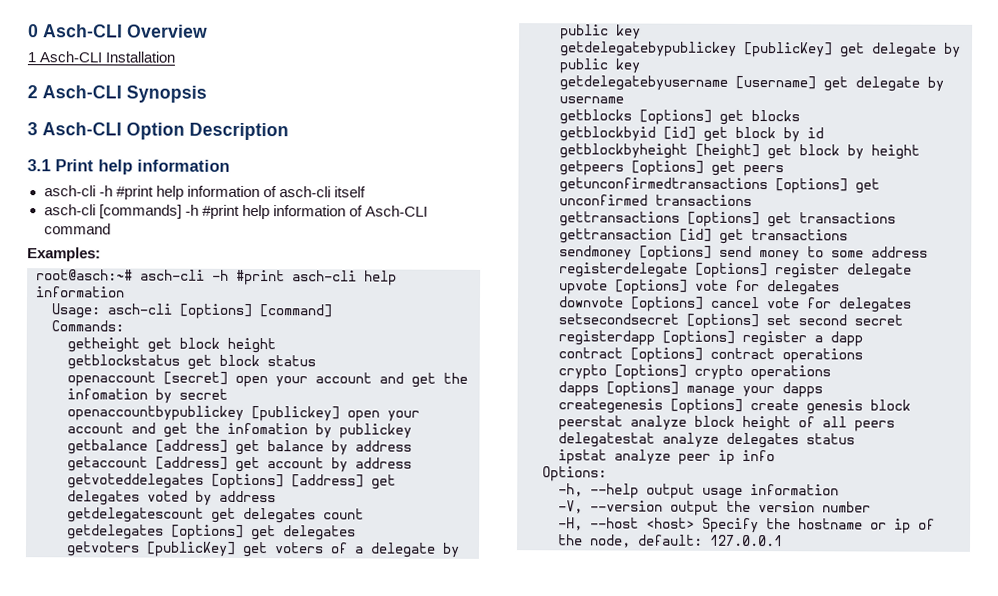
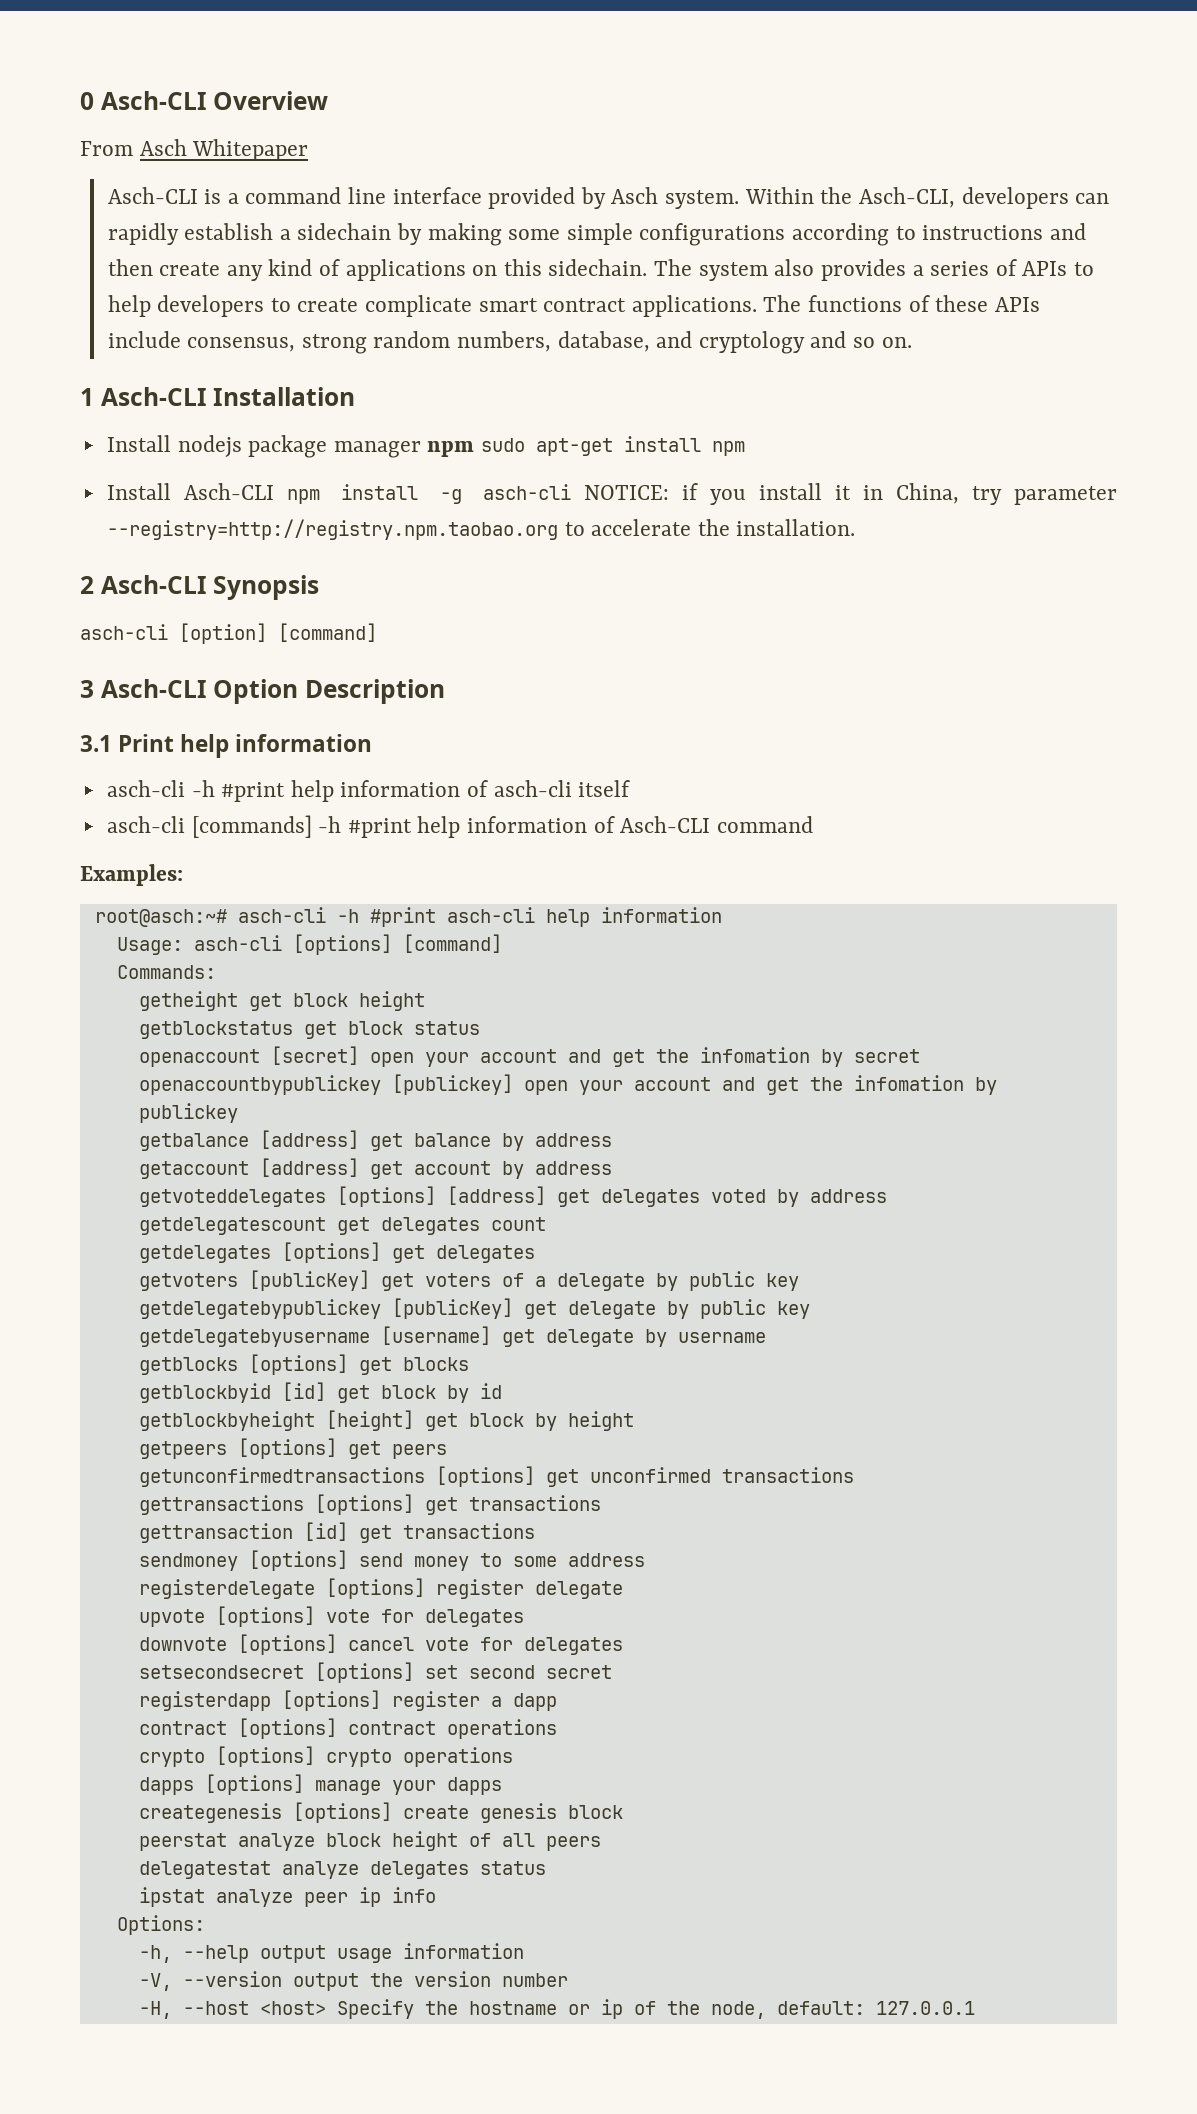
+ From Asch Whitepaper
+ Asch-CLI is a command line interface provided by Asch system. Within the Asch-CLI, developers can rapidly establish a sidechain by making some simple configurations according to instructions and then create any kind of applications on this sidechain. The system also provides a series of APIs to help developers to create complicate smart contract applications. The functions of these APIs include consensus, strong random numbers, database, and cryptology and so on.
  1 Asch-CLI Installation
+ Install nodejs package manager npm sudo apt-get install npm
+ Install Asch-CLI npm install -g asch-cli NOTICE: if you install it in China, try parameter --registry=http://registry.npm.taobao.org to accelerate the installation.
+ asch-cli [option] [command]

